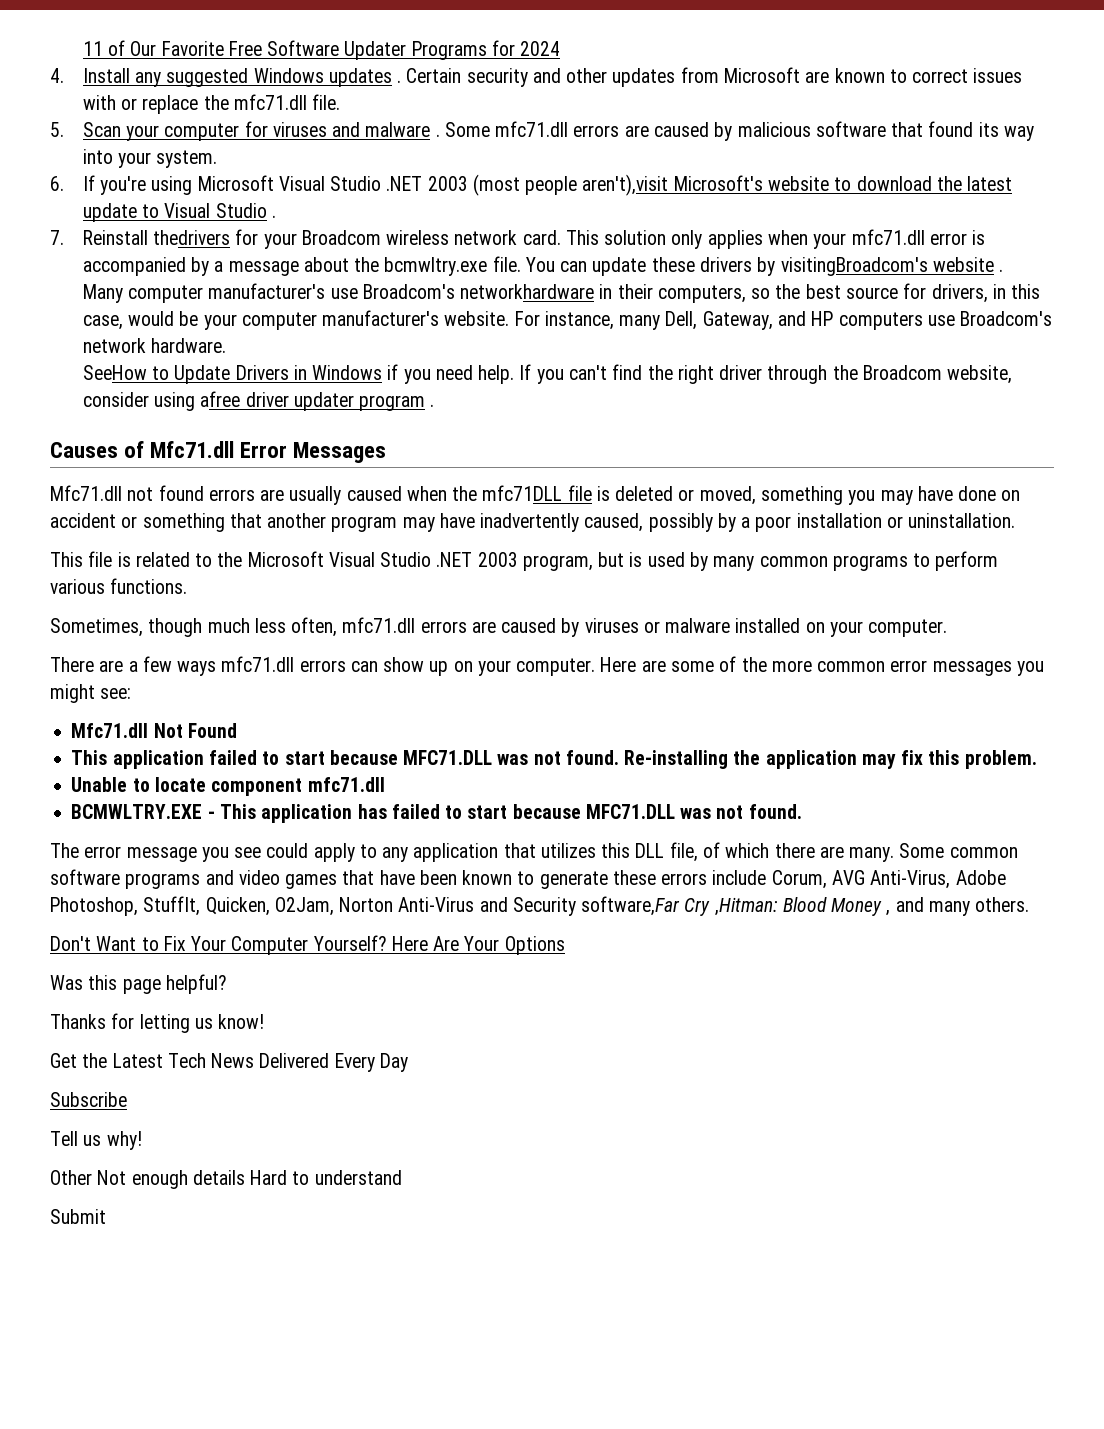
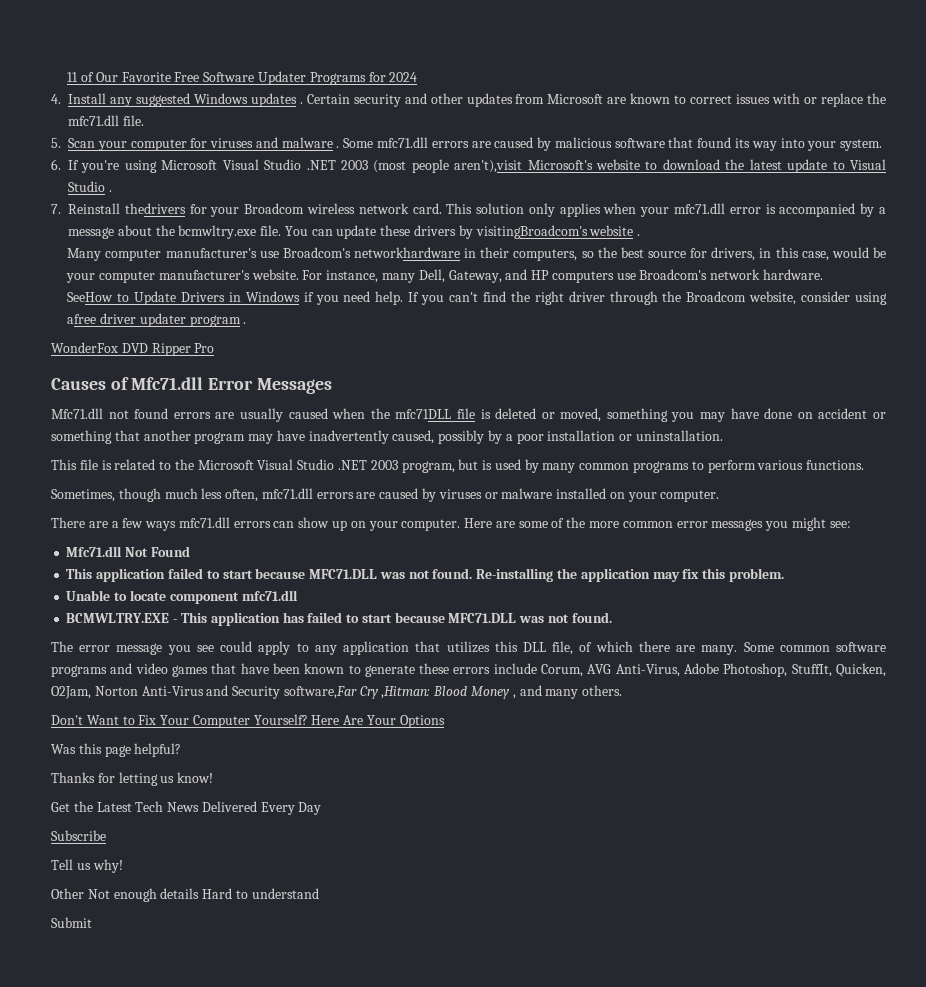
+ WonderFox DVD Ripper Pro

